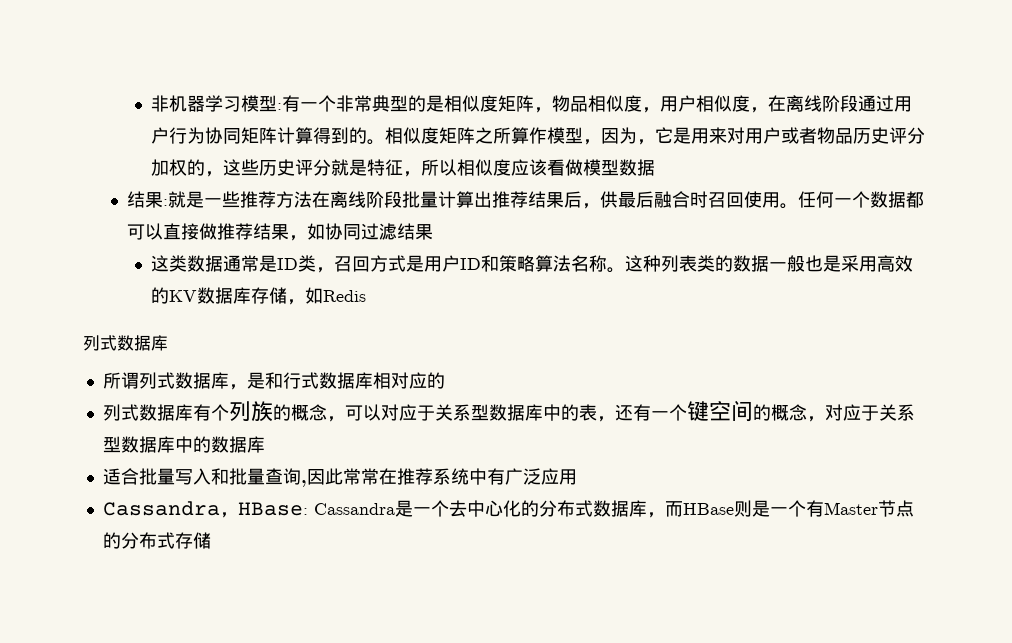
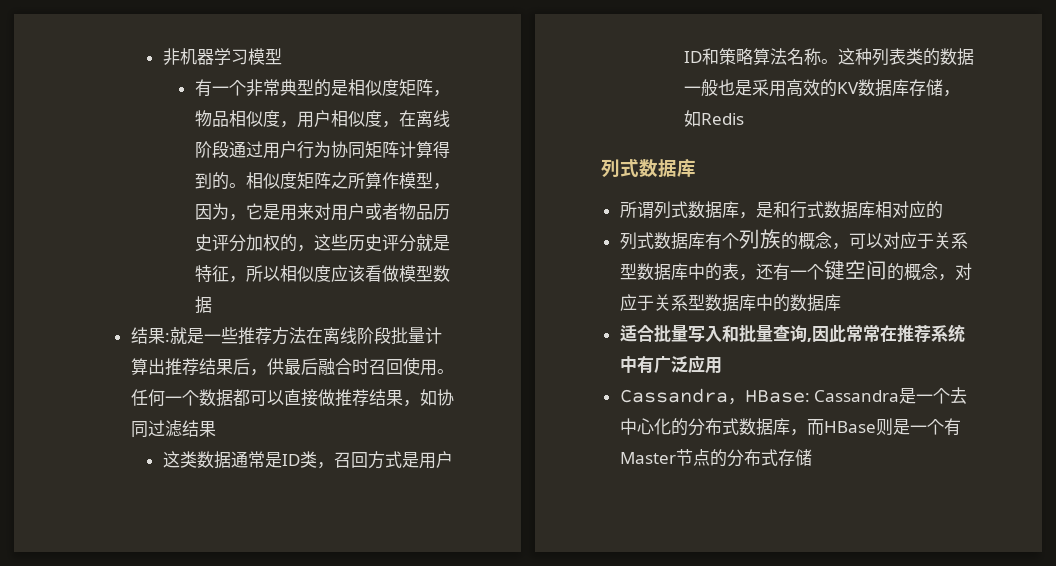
- 非机器学习模型:有一个非常典型的是相似度矩阵，物品相似度，用户相似度，在离线阶段通过用户行为协同矩阵计算得到的。
+ 非机器学习模型
+ 有一个非常典型的是相似度矩阵，物品相似度，用户相似度，在离线阶段通过用户行为协同矩阵计算得到的。

